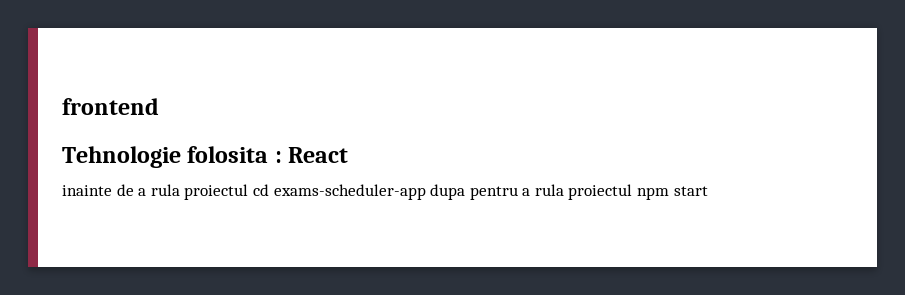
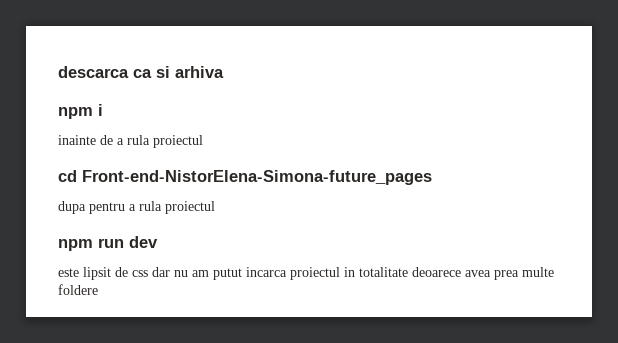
- frontend
- Tehnologie folosita : React
+ descarca ca si arhiva
+ npm i
- inainte de a rula proiectul cd exams-scheduler-app dupa pentru a rula proiectul npm start
+ inainte de a rula proiectul
+ cd Front-end-NistorElena-Simona-future_pages
+ dupa pentru a rula proiectul
+ npm run dev
+ este lipsit de css dar nu am putut incarca proiectul in totalitate deoarece avea prea multe foldere

